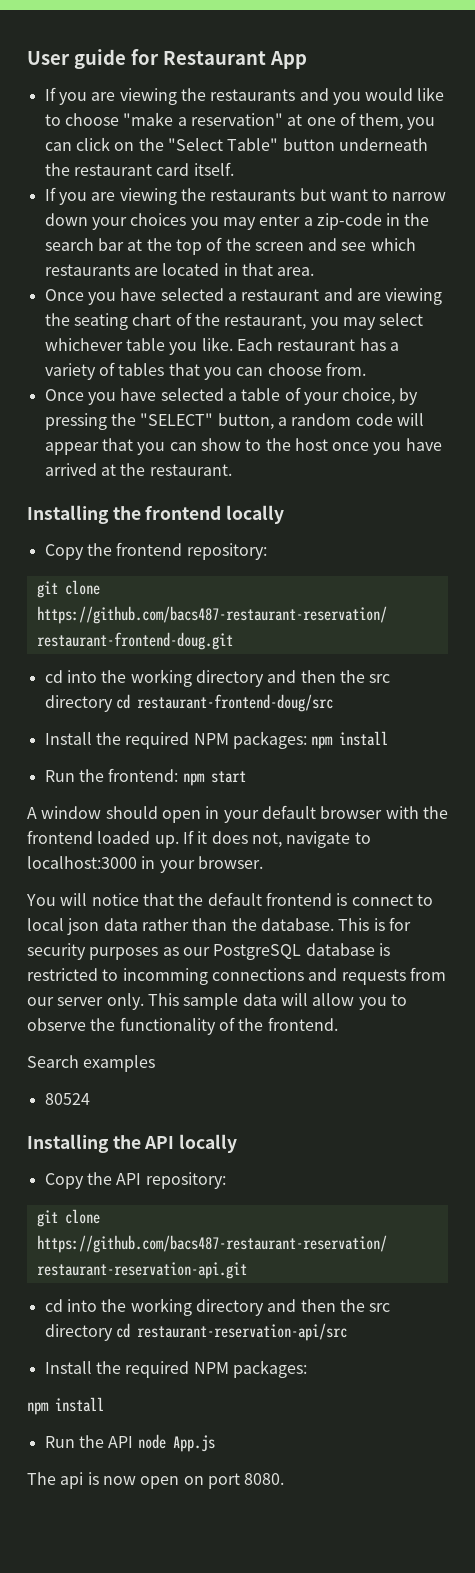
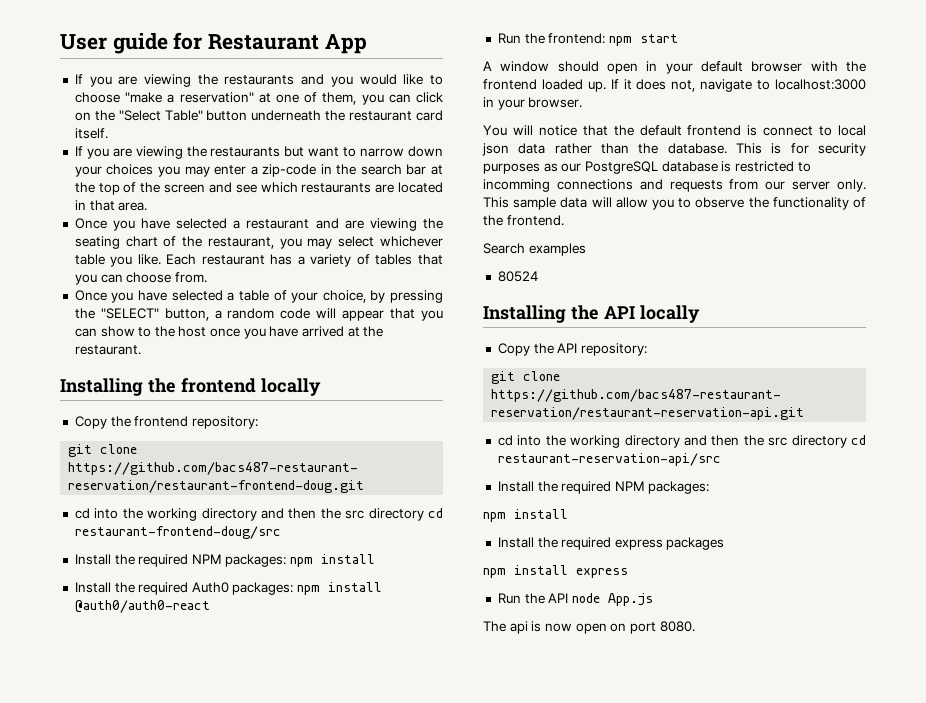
+ Install the required Auth0 packages: npm install @auth0/auth0-react
+ Install the required express packages
+ npm install express

